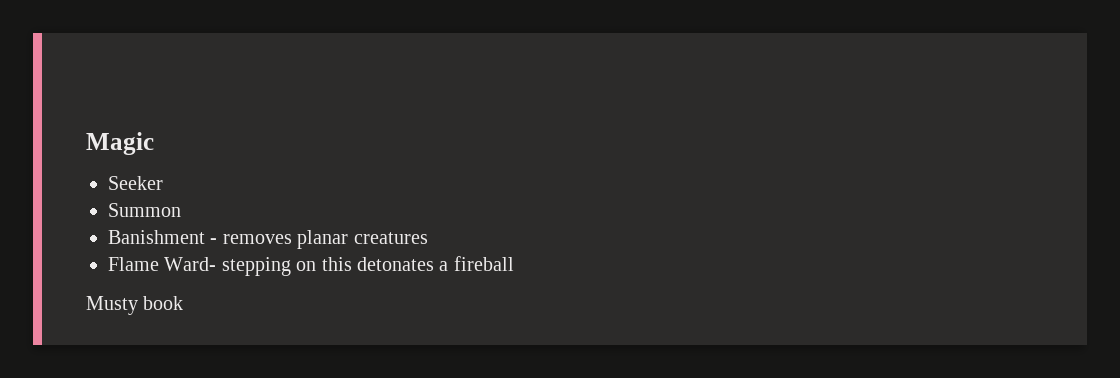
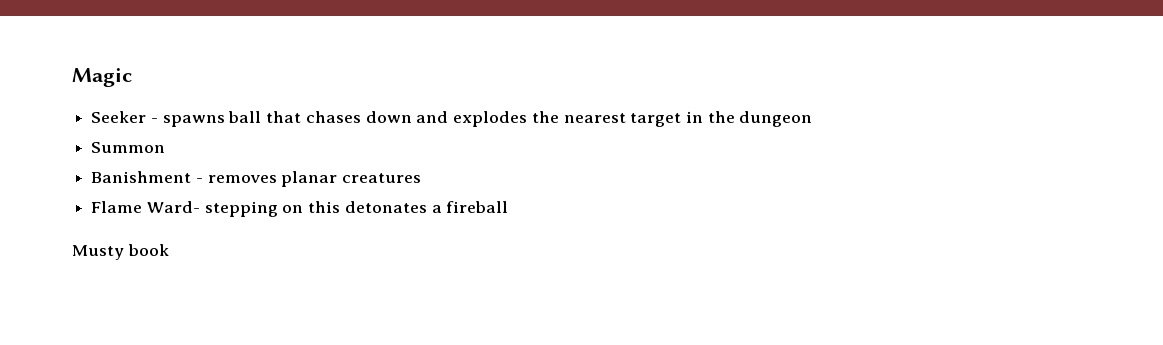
- Seeker
+ Seeker - spawns ball that chases down and explodes the nearest target in the dungeon

